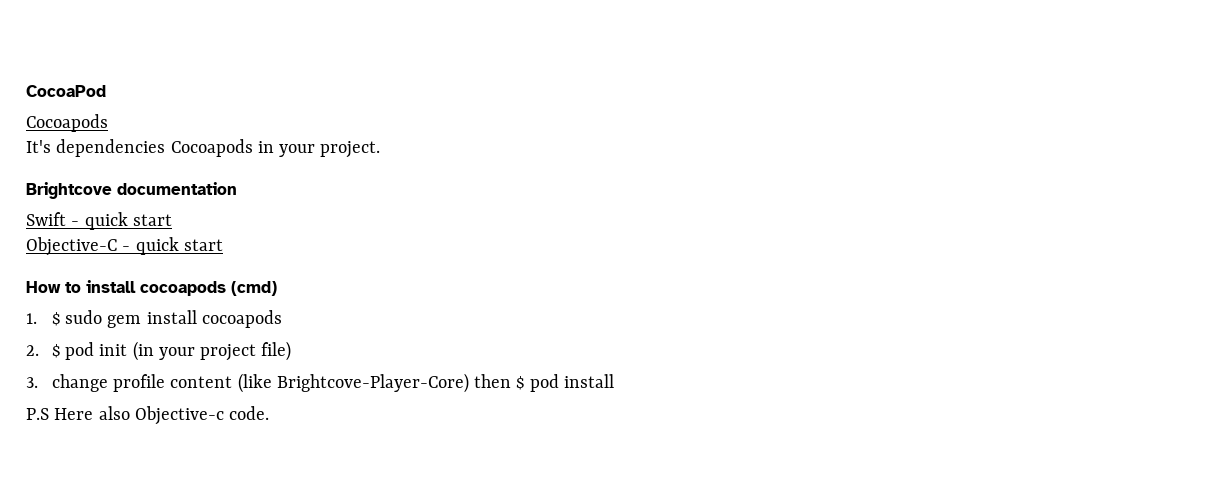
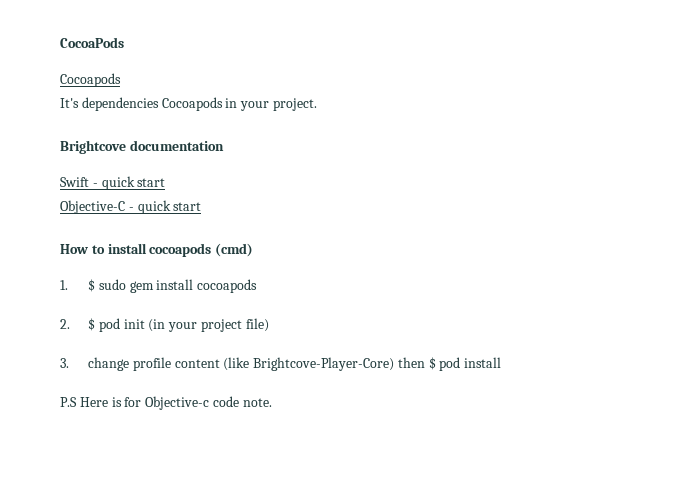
- CocoaPod
+ CocoaPods
- P.S Here also Objective-c code.
+ P.S Here is for Objective-c code note.

